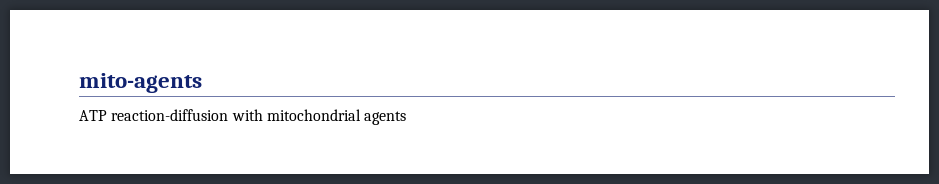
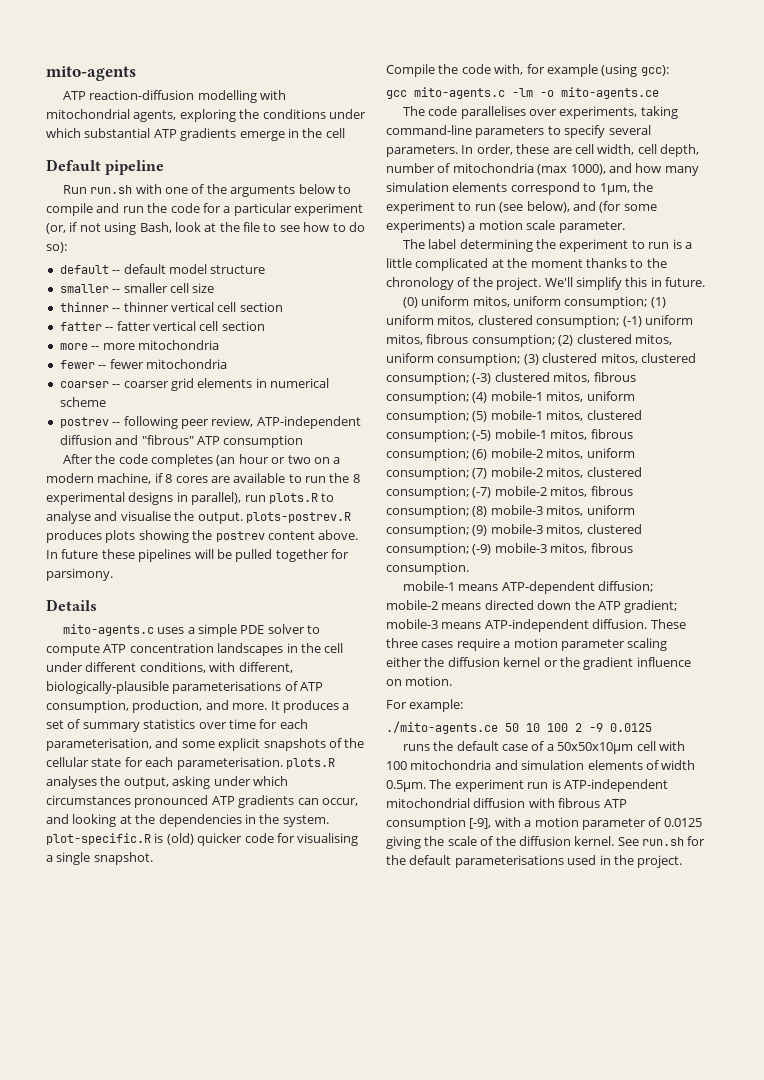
- ATP reaction-diffusion with mitochondrial agents
+ ATP reaction-diffusion modelling with mitochondrial agents, exploring the conditions under which substantial ATP gradients emerge in the cell
+ Default pipeline
+ Run run.sh with one of the arguments below to compile and run the code for a particular experiment (or, if not using Bash, look at the file to see how to do so):
+ default -- default model structure
+ smaller -- smaller cell size
+ thinner -- thinner vertical cell section
+ fatter -- fatter vertical cell section
+ more -- more mitochondria
+ fewer -- fewer mitochondria
+ coarser -- coarser grid elements in numerical scheme
+ postrev -- following peer review, ATP-independent diffusion and "fibrous" ATP consumption
+ After the code completes (an hour or two on a modern machine, if 8 cores are available to run the 8 experimental designs in parallel), run plots.R to analyse and visualise the output. plots-postrev.R produces plots showing the postrev content above. In future these pipelines will be pulled together for parsimony.
+ Details
+ mito-agents.c uses a simple PDE solver to compute ATP concentration landscapes in the cell under different conditions, with different, biologically-plausible parameterisations of ATP consumption, production, and more. It produces a set of summary statistics over time for each parameterisation, and some explicit snapshots of the cellular state for each parameterisation. plots.R analyses the output, asking under which circumstances pronounced ATP gradients can occur, and looking at the dependencies in the system. plot-specific.R is (old) quicker code for visualising a single snapshot.
+ Compile the code with, for example (using gcc):
+ gcc mito-agents.c -lm -o mito-agents.ce
+ The code parallelises over experiments, taking command-line parameters to specify several parameters. In order, these are cell width, cell depth, number of mitochondria (max 1000), and how many simulation elements correspond to 1μm, the experiment to run (see below), and (for some experiments) a motion scale parameter.
+ The label determining the experiment to run is a little complicated at the moment thanks to the chronology of the project. We'll simplify this in future.
+ (0) uniform mitos, uniform consumption; (1) uniform mitos, clustered consumption; (-1) uniform mitos, fibrous consumption; (2) clustered mitos, uniform consumption; (3) clustered mitos, clustered consumption; (-3) clustered mitos, fibrous consumption; (4) mobile-1 mitos, uniform consumption; (5) mobile-1 mitos, clustered consumption; (-5) mobile-1 mitos, fibrous consumption; (6) mobile-2 mitos, uniform consumption; (7) mobile-2 mitos, clustered consumption; (-7) mobile-2 mitos, fibrous consumption; (8) mobile-3 mitos, uniform consumption; (9) mobile-3 mitos, clustered consumption; (-9) mobile-3 mitos, fibrous consumption.
+ mobile-1 means ATP-dependent diffusion; mobile-2 means directed down the ATP gradient; mobile-3 means ATP-independent diffusion. These three cases require a motion parameter scaling either the diffusion kernel or the gradient influence on motion.
+ For example:
+ ./mito-agents.ce 50 10 100 2 -9 0.0125
+ runs the default case of a 50x50x10μm cell with 100 mitochondria and simulation elements of width 0.5μm. The experiment run is ATP-independent mitochondrial diffusion with fibrous ATP consumption [-9], with a motion parameter of 0.0125 giving the scale of the diffusion kernel. See run.sh for the default parameterisations used in the project.

